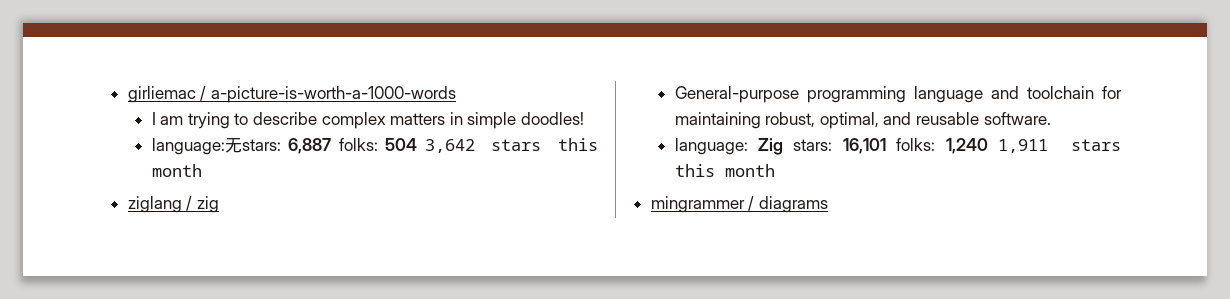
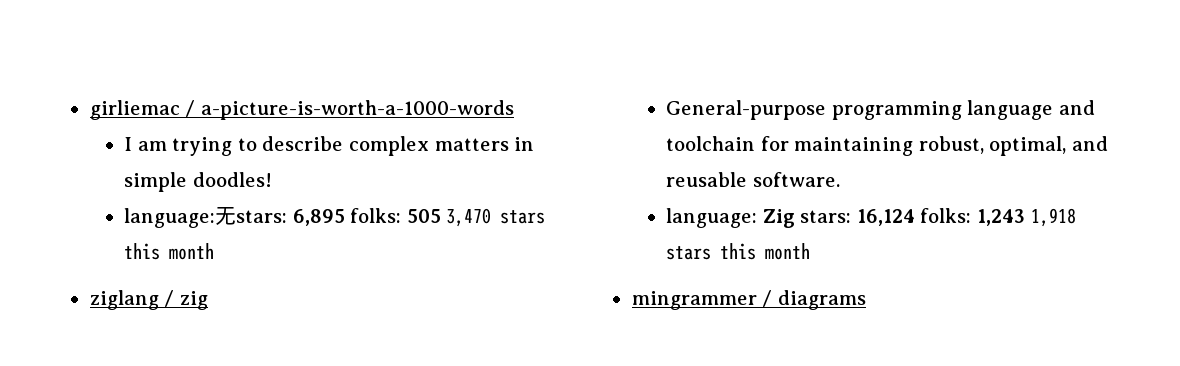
- language:无stars: 6,887 folks: 504 3,642 stars this month
+ language:无stars: 6,895 folks: 505 3,470 stars this month
- language: Zig stars: 16,101 folks: 1,240 1,911 stars this month
+ language: Zig stars: 16,124 folks: 1,243 1,918 stars this month

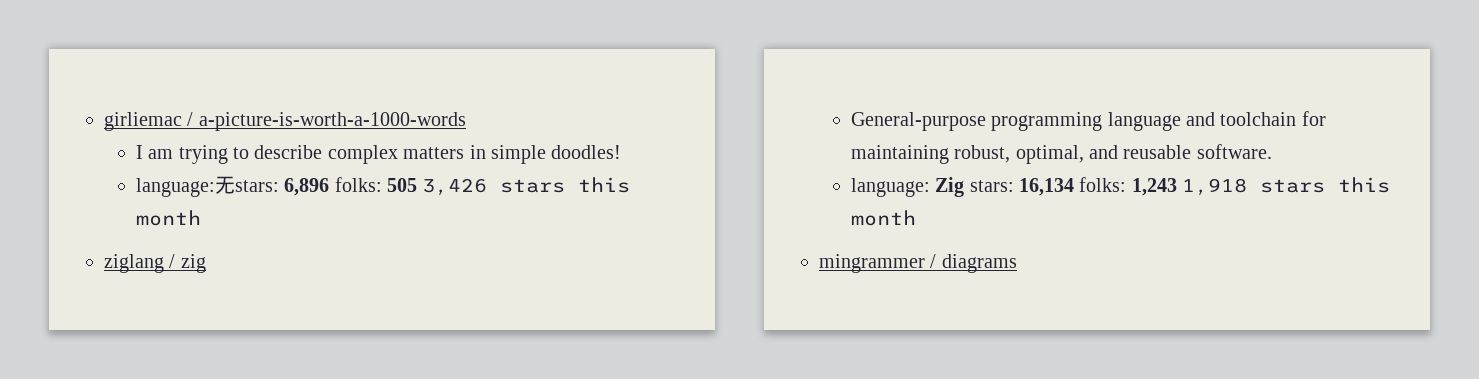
- language:无stars: 6,895 folks: 505 3,470 stars this month
+ language:无stars: 6,896 folks: 505 3,426 stars this month
- language: Zig stars: 16,124 folks: 1,243 1,918 stars this month
+ language: Zig stars: 16,134 folks: 1,243 1,918 stars this month

